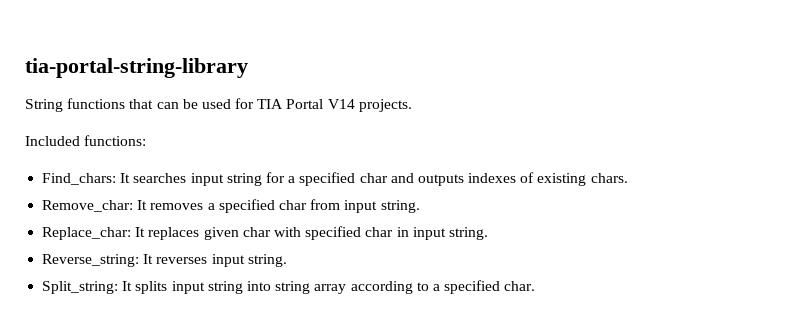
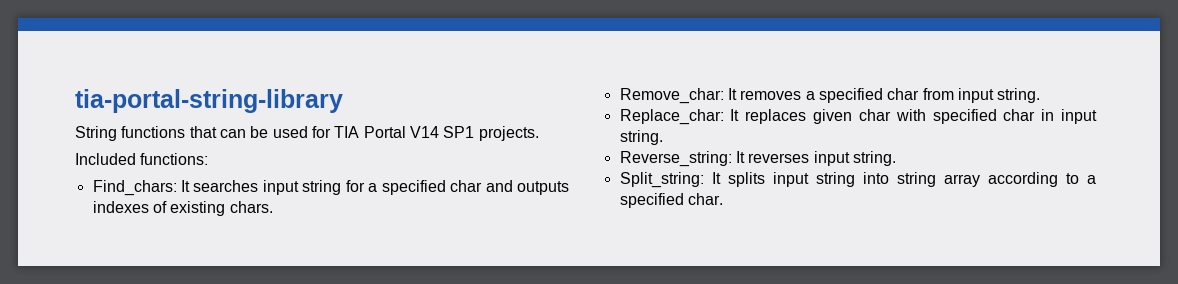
- String functions that can be used for TIA Portal V14 projects.
+ String functions that can be used for TIA Portal V14 SP1 projects.

